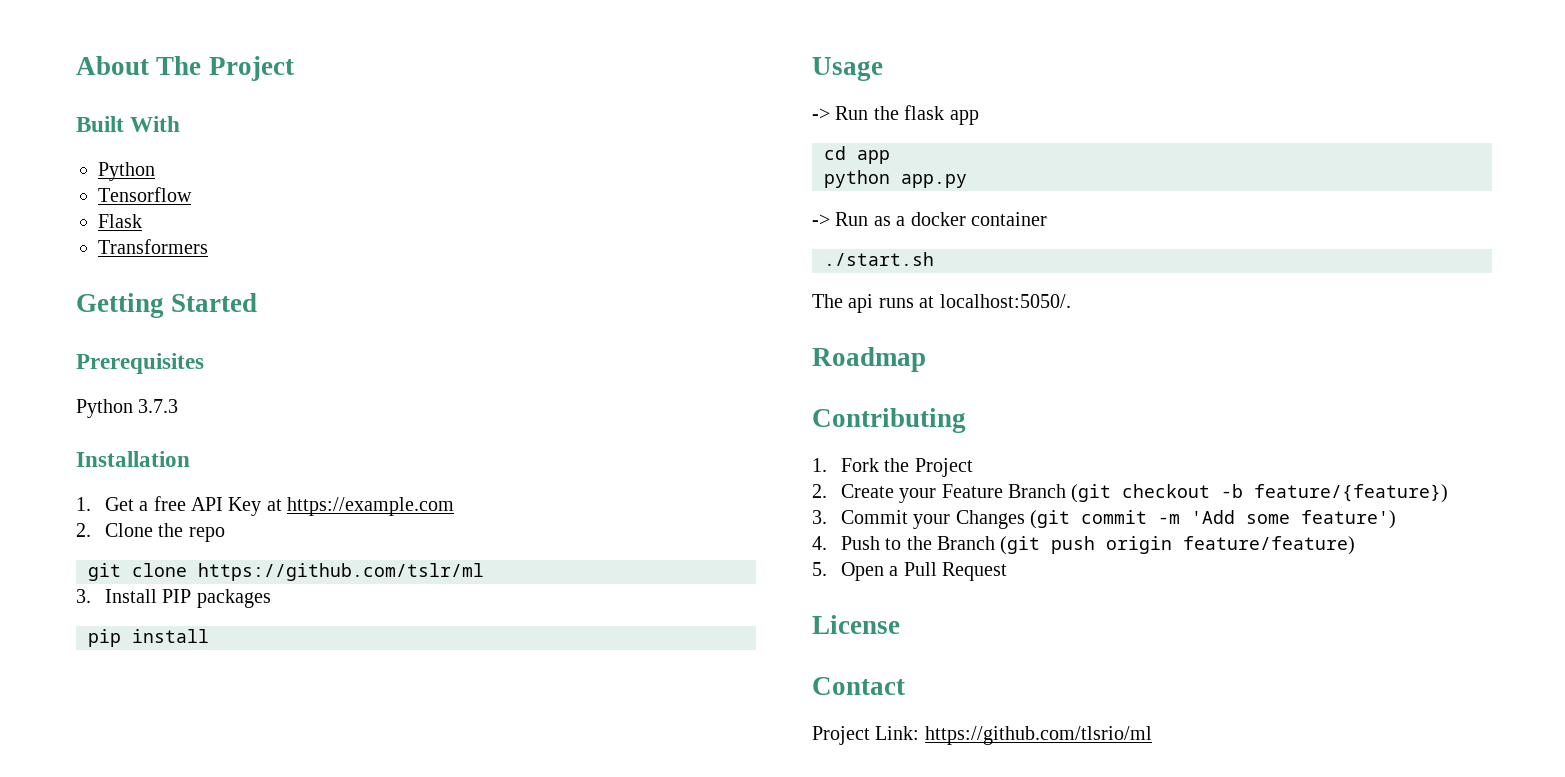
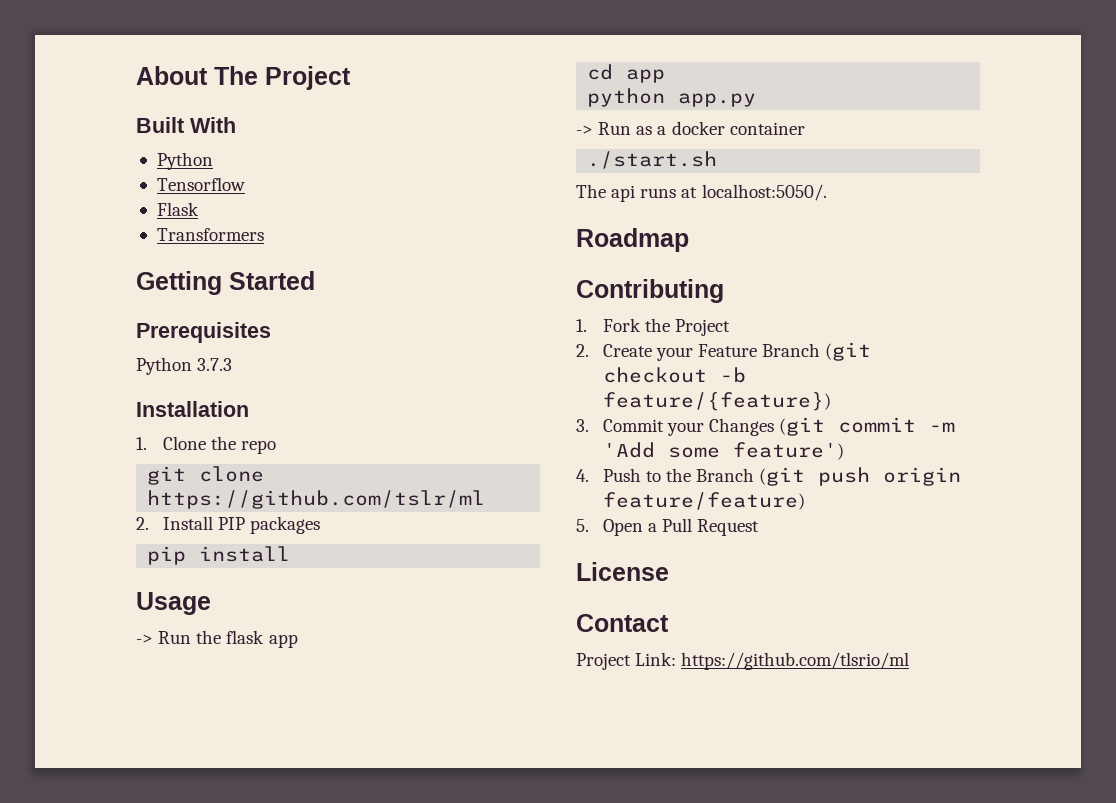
- 1. Get a free API Key at https://example.com
- 2. Clone the repo
+ 1. Clone the repo
- 3. Install PIP packages
+ 2. Install PIP packages

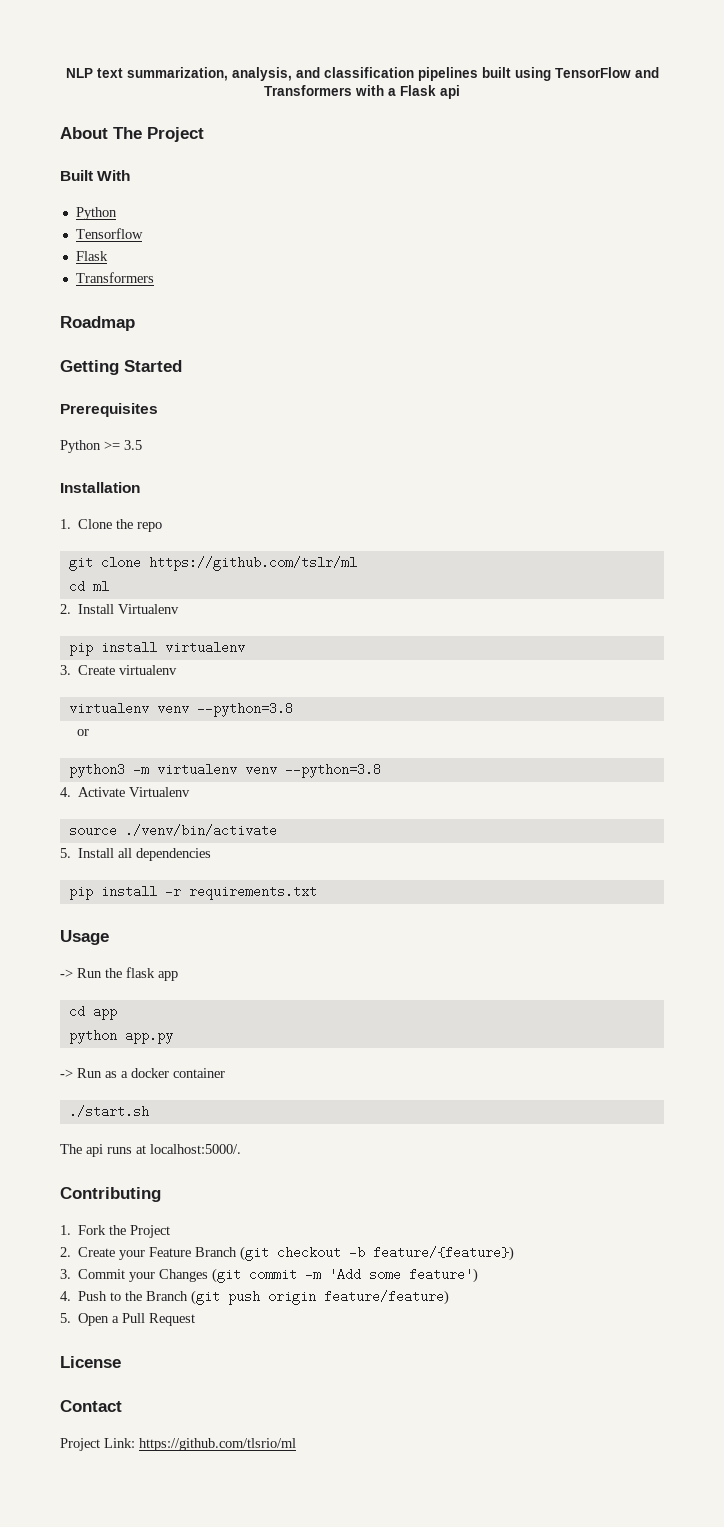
+ NLP text summarization, analysis, and classification pipelines built using TensorFlow and Transformers with a Flask api
+ Roadmap
- Python 3.7.3
+ Python >= 3.5
+ cd ml
- 2. Install PIP packages
- pip install
+ 2. Install Virtualenv
+ pip install virtualenv
+ 3. Create virtualenv
+ virtualenv venv --python=3.8
+ or
+ python3 -m virtualenv venv --python=3.8
+ 4. Activate Virtualenv
+ source ./venv/bin/activate
+ 5. Install all dependencies
+ pip install -r requirements.txt
- The api runs at localhost:5050/.
- Roadmap
+ The api runs at localhost:5000/.

